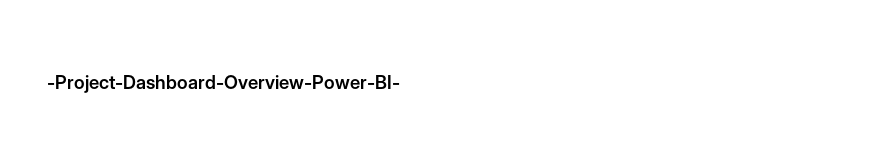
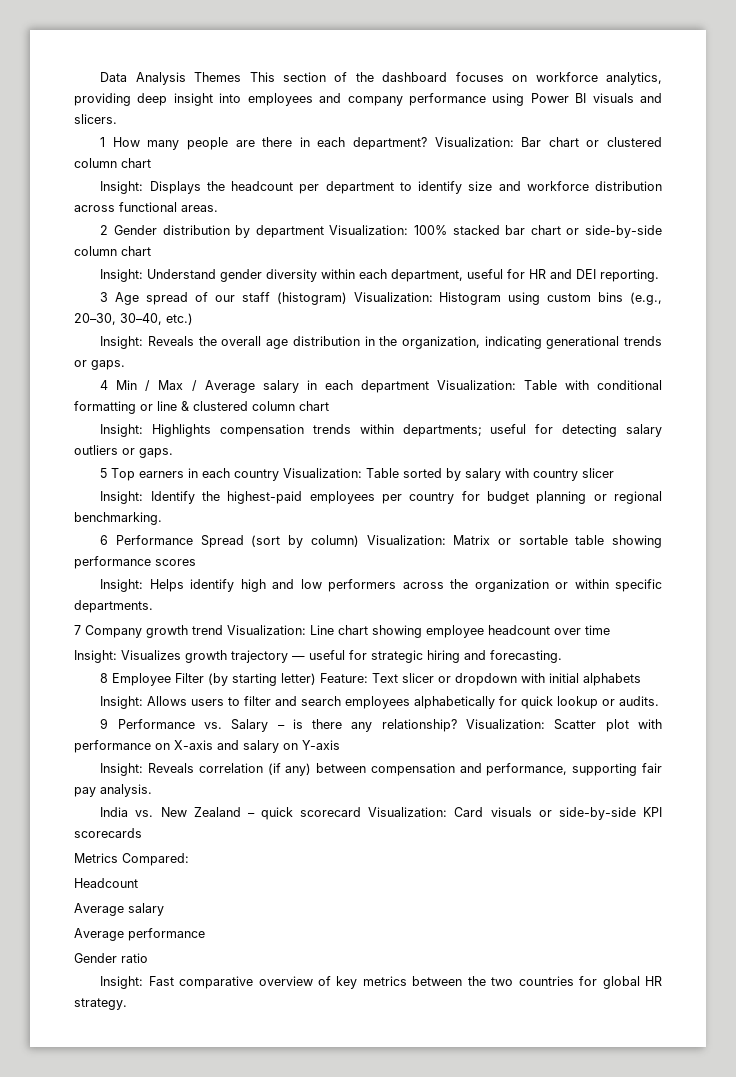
- -Project-Dashboard-Overview-Power-BI-
+ Data Analysis Themes This section of the dashboard focuses on workforce analytics, providing deep insight into employees and company performance using Power BI visuals and slicers.
+ 1 How many people are there in each department? Visualization: Bar chart or clustered column chart
+ Insight: Displays the headcount per department to identify size and workforce distribution across functional areas.
+ 2 Gender distribution by department Visualization: 100% stacked bar chart or side-by-side column chart
+ Insight: Understand gender diversity within each department, useful for HR and DEI reporting.
+ 3 Age spread of our staff (histogram) Visualization: Histogram using custom bins (e.g., 20–30, 30–40, etc.)
+ Insight: Reveals the overall age distribution in the organization, indicating generational trends or gaps.
+ 4 Min / Max / Average salary in each department Visualization: Table with conditional formatting or line & clustered column chart
+ Insight: Highlights compensation trends within departments; useful for detecting salary outliers or gaps.
+ 5 Top earners in each country Visualization: Table sorted by salary with country slicer
+ Insight: Identify the highest-paid employees per country for budget planning or regional benchmarking.
+ 6 Performance Spread (sort by column) Visualization: Matrix or sortable table showing performance scores
+ Insight: Helps identify high and low performers across the organization or within specific departments.
+ 7 Company growth trend Visualization: Line chart showing employee headcount over time
+ Insight: Visualizes growth trajectory — useful for strategic hiring and forecasting.
+ 8 Employee Filter (by starting letter) Feature: Text slicer or dropdown with initial alphabets
+ Insight: Allows users to filter and search employees alphabetically for quick lookup or audits.
+ 9 Performance vs. Salary – is there any relationship? Visualization: Scatter plot with performance on X-axis and salary on Y-axis
+ Insight: Reveals correlation (if any) between compensation and performance, supporting fair pay analysis.
+ India vs. New Zealand – quick scorecard Visualization: Card visuals or side-by-side KPI scorecards
+ Metrics Compared:
+ Headcount
+ Average salary
+ Average performance
+ Gender ratio
+ Insight: Fast comparative overview of key metrics between the two countries for global HR strategy.

